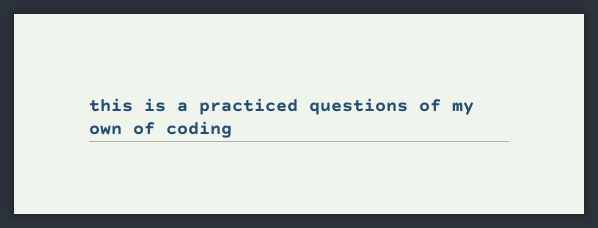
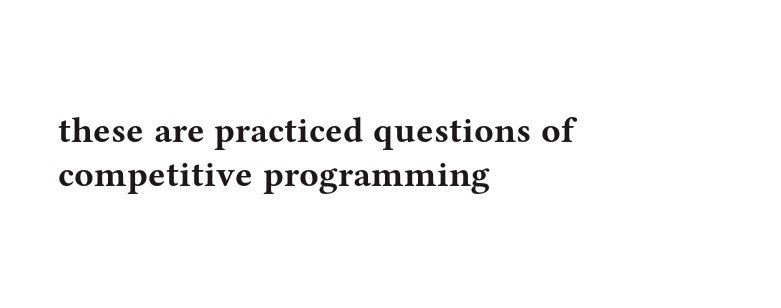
- this is a practiced questions of my own of coding
+ these are practiced questions of competitive programming

